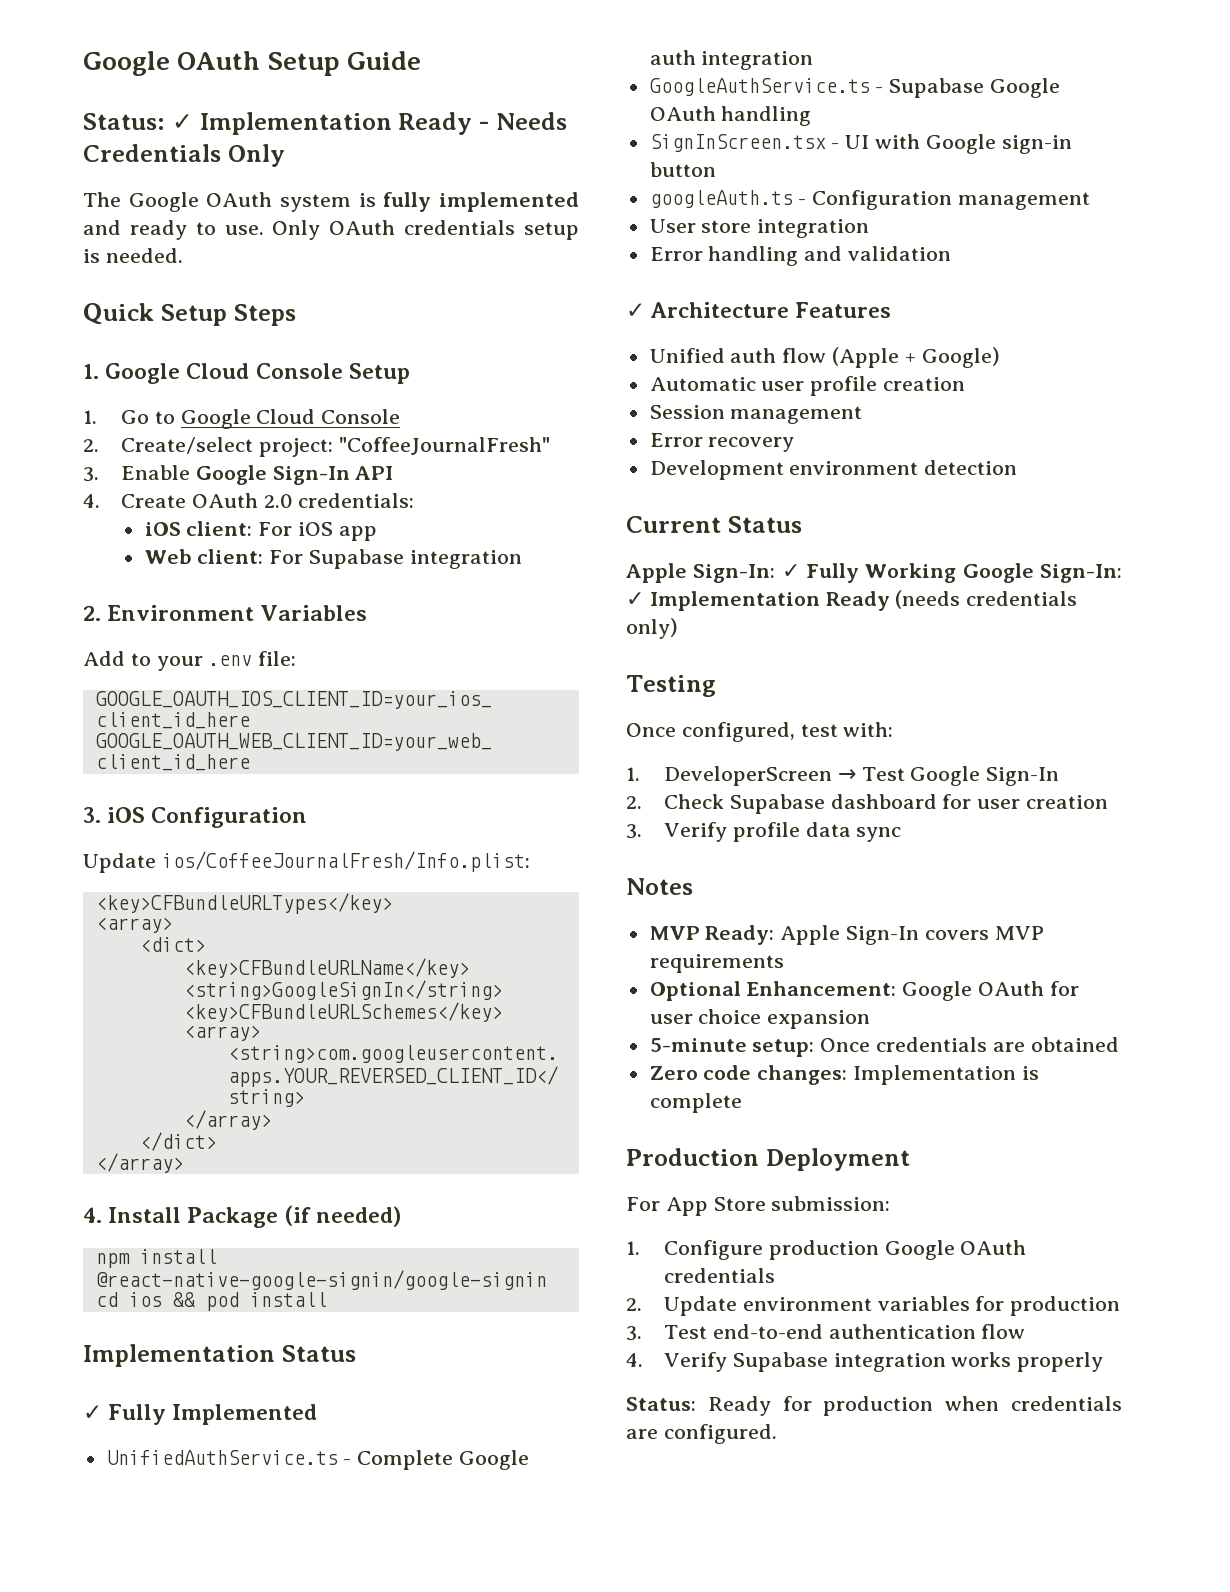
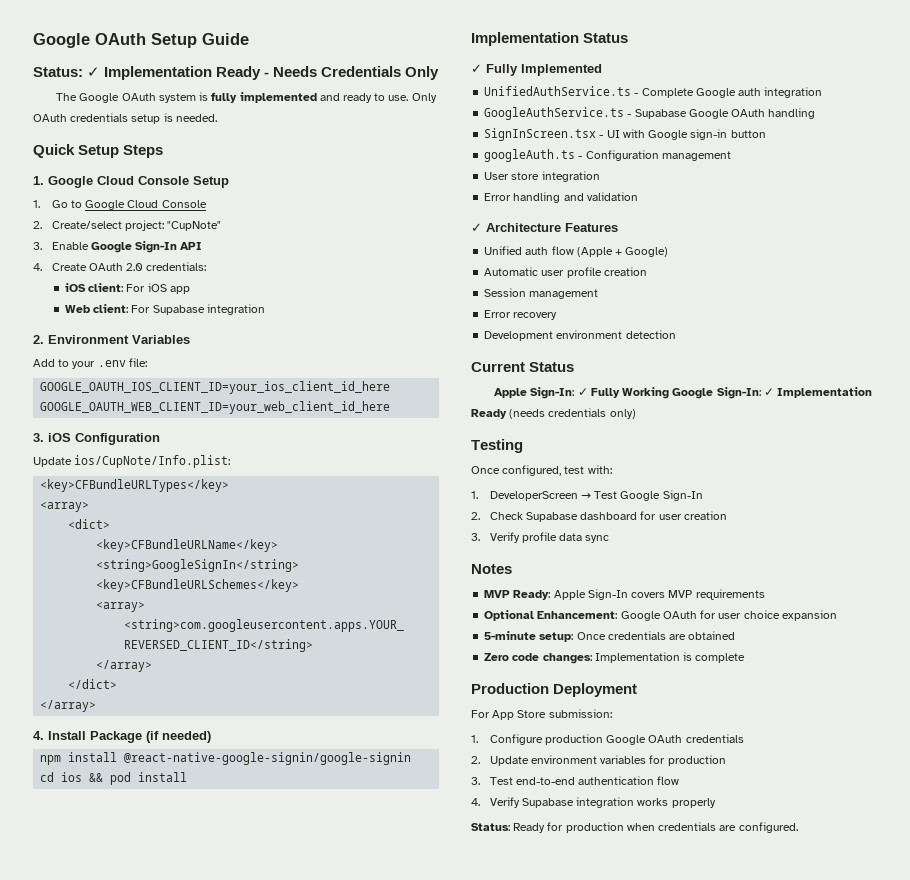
- 2. Create/select project: "CoffeeJournalFresh"
+ 2. Create/select project: "CupNote"
- Update ios/CoffeeJournalFresh/Info.plist:
+ Update ios/CupNote/Info.plist:

